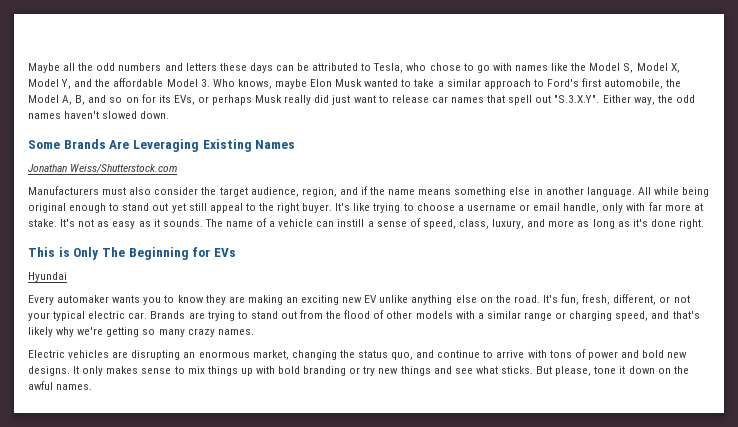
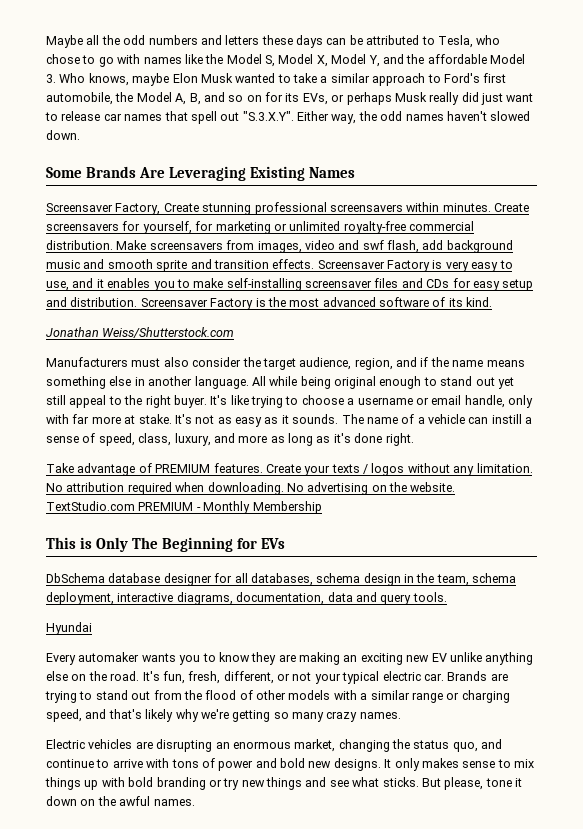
+ Screensaver Factory, Create stunning professional screensavers within minutes. Create screensavers for yourself, for marketing or unlimited royalty-free commercial distribution. Make screensavers from images, video and swf flash, add background music and smooth sprite and transition effects. Screensaver Factory is very easy to use, and it enables you to make self-installing screensaver files and CDs for easy setup and distribution. Screensaver Factory is the most advanced software of its kind.
+ Take advantage of PREMIUM features. Create your texts / logos without any limitation. No attribution required when downloading. No advertising on the website. TextStudio.com PREMIUM - Monthly Membership
+ DbSchema database designer for all databases, schema design in the team, schema deployment, interactive diagrams, documentation, data and query tools.

